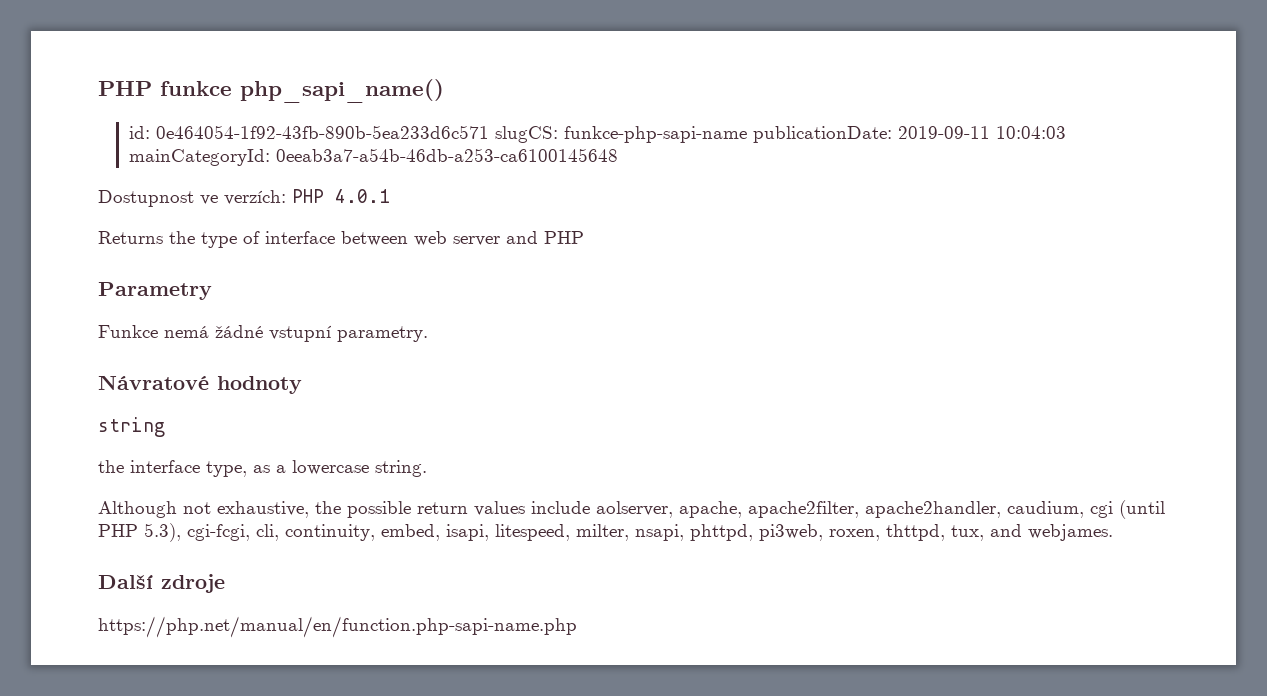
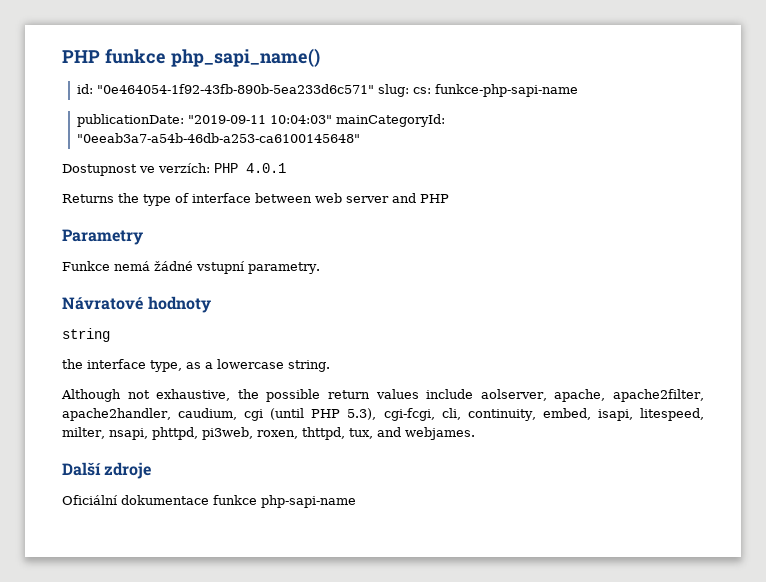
- id: 0e464054-1f92-43fb-890b-5ea233d6c571 slugCS: funkce-php-sapi-name publicationDate: 2019-09-11 10:04:03 mainCategoryId: 0eeab3a7-a54b-46db-a253-ca6100145648
+ id: "0e464054-1f92-43fb-890b-5ea233d6c571" slug: cs: funkce-php-sapi-name
+ publicationDate: "2019-09-11 10:04:03" mainCategoryId: "0eeab3a7-a54b-46db-a253-ca6100145648"
- https://php.net/manual/en/function.php-sapi-name.php
+ Oficiální dokumentace funkce php-sapi-name

